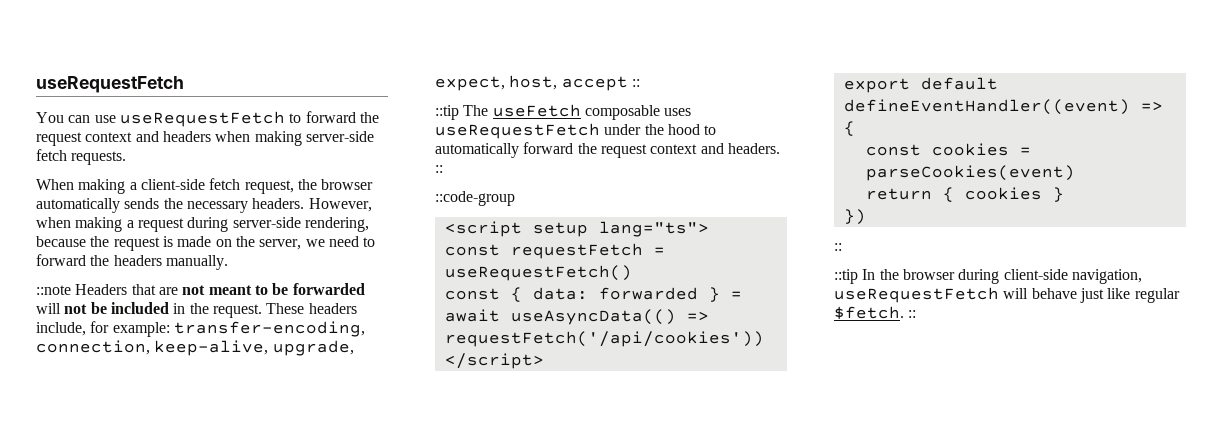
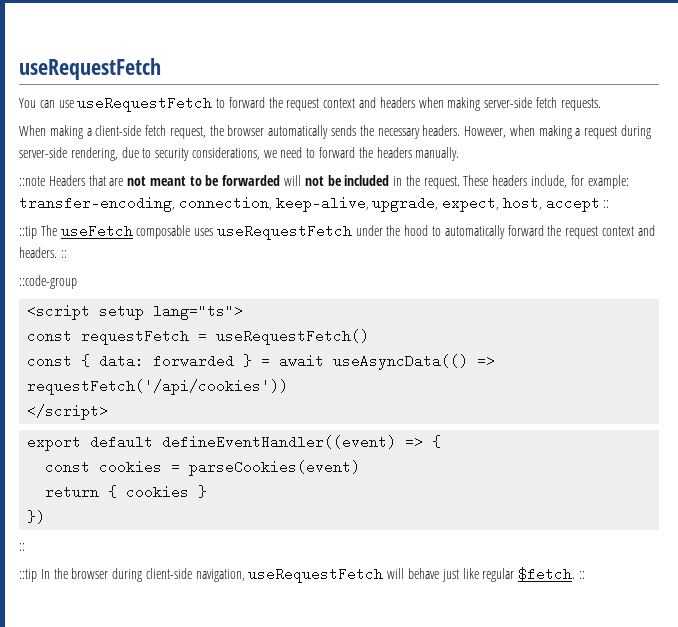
- However, when making a request during server-side rendering, because the request is made on the server, we need to forward the headers manually.
+ However, when making a request during server-side rendering, due to security considerations, we need to forward the headers manually.

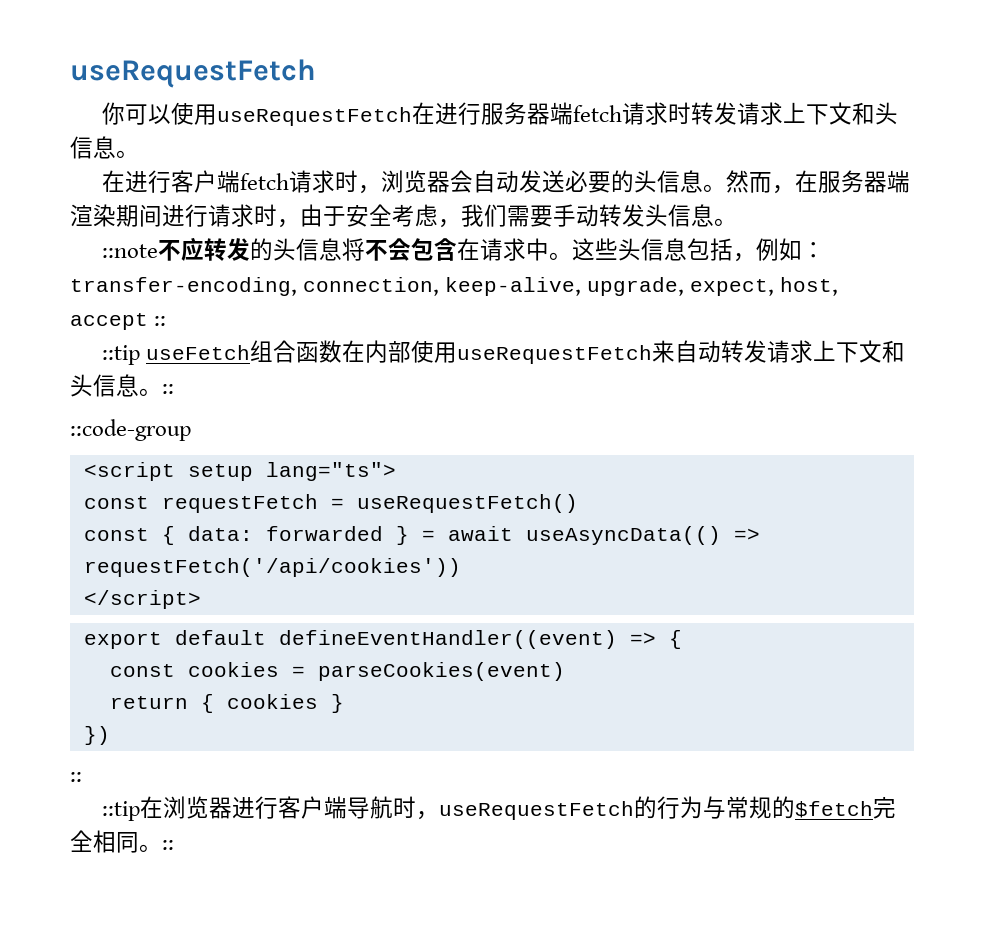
- You can use useRequestFetch to forward the request context and headers when making server-side fetch requests.
- When making a client-side fetch request, the browser automatically sends the necessary headers. However, when making a request during server-side rendering, due to security considerations, we need to forward the headers manually.
- ::note Headers that are not meant to be forwarded will not be included in the request. These headers include, for example: transfer-encoding, connection, keep-alive, upgrade, expect, host, accept ::
+ 你可以使用useRequestFetch在进行服务器端fetch请求时转发请求上下文和头信息。
+ 在进行客户端fetch请求时，浏览器会自动发送必要的头信息。然而，在服务器端渲染期间进行请求时，由于安全考虑，我们需要手动转发头信息。
+ ::note不应转发的头信息将不会包含在请求中。这些头信息包括，例如：transfer-encoding, connection, keep-alive, upgrade, expect, host, accept ::
- ::tip The useFetch composable uses useRequestFetch under the hood to automatically forward the request context and headers. ::
+ ::tip useFetch组合函数在内部使用useRequestFetch来自动转发请求上下文和头信息。::
- ::tip In the browser during client-side navigation, useRequestFetch will behave just like regular $fetch. ::
+ ::tip在浏览器进行客户端导航时，useRequestFetch的行为与常规的$fetch完全相同。::

